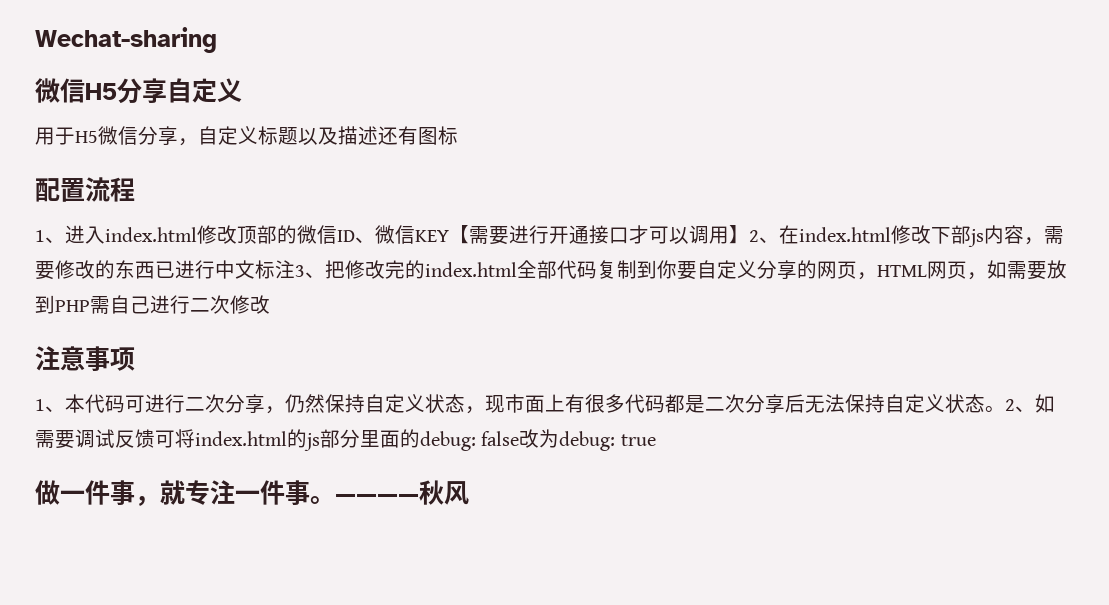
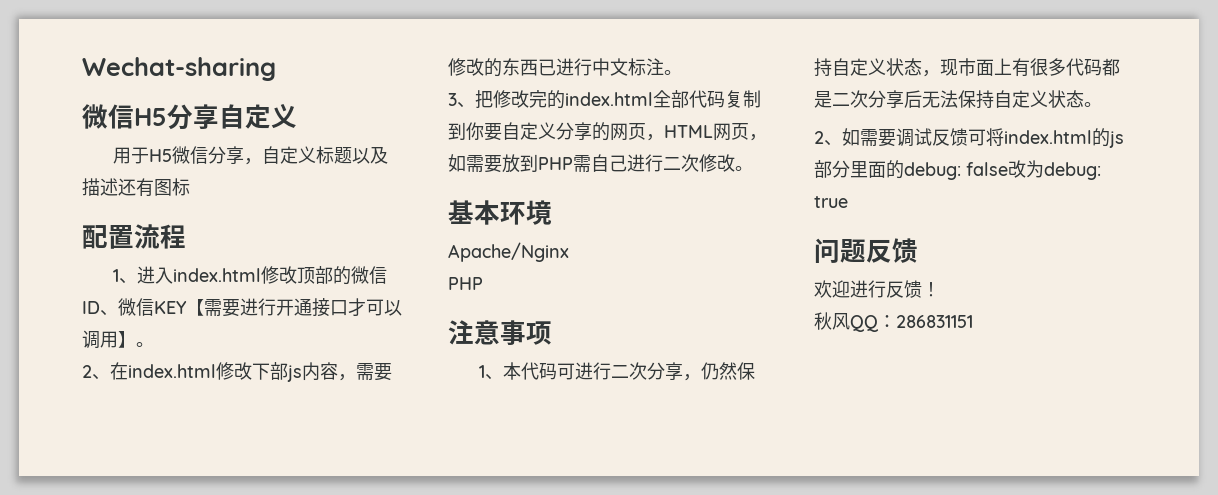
- 1、进入index.html修改顶部的微信ID、微信KEY【需要进行开通接口才可以调用】2、在index.html修改下部js内容，需要修改的东西已进行中文标注3、把修改完的index.html全部代码复制到你要自定义分享的网页，HTML网页，如需要放到PHP需自己进行二次修改
+ 1、进入index.html修改顶部的微信ID、微信KEY【需要进行开通接口才可以调用】。
+ 2、在index.html修改下部js内容，需要修改的东西已进行中文标注。
+ 3、把修改完的index.html全部代码复制到你要自定义分享的网页，HTML网页，如需要放到PHP需自己进行二次修改。
+ 基本环境
+ Apache/Nginx
+ PHP
- 1、本代码可进行二次分享，仍然保持自定义状态，现市面上有很多代码都是二次分享后无法保持自定义状态。2、如需要调试反馈可将index.html的js部分里面的debug: false改为debug: true
+ 1、本代码可进行二次分享，仍然保持自定义状态，现市面上有很多代码都是二次分享后无法保持自定义状态。
+ 2、如需要调试反馈可将index.html的js部分里面的debug: false改为debug: true
- 做一件事，就专注一件事。————秋风
+ 问题反馈
+ 欢迎进行反馈！
+ 秋风QQ：286831151

